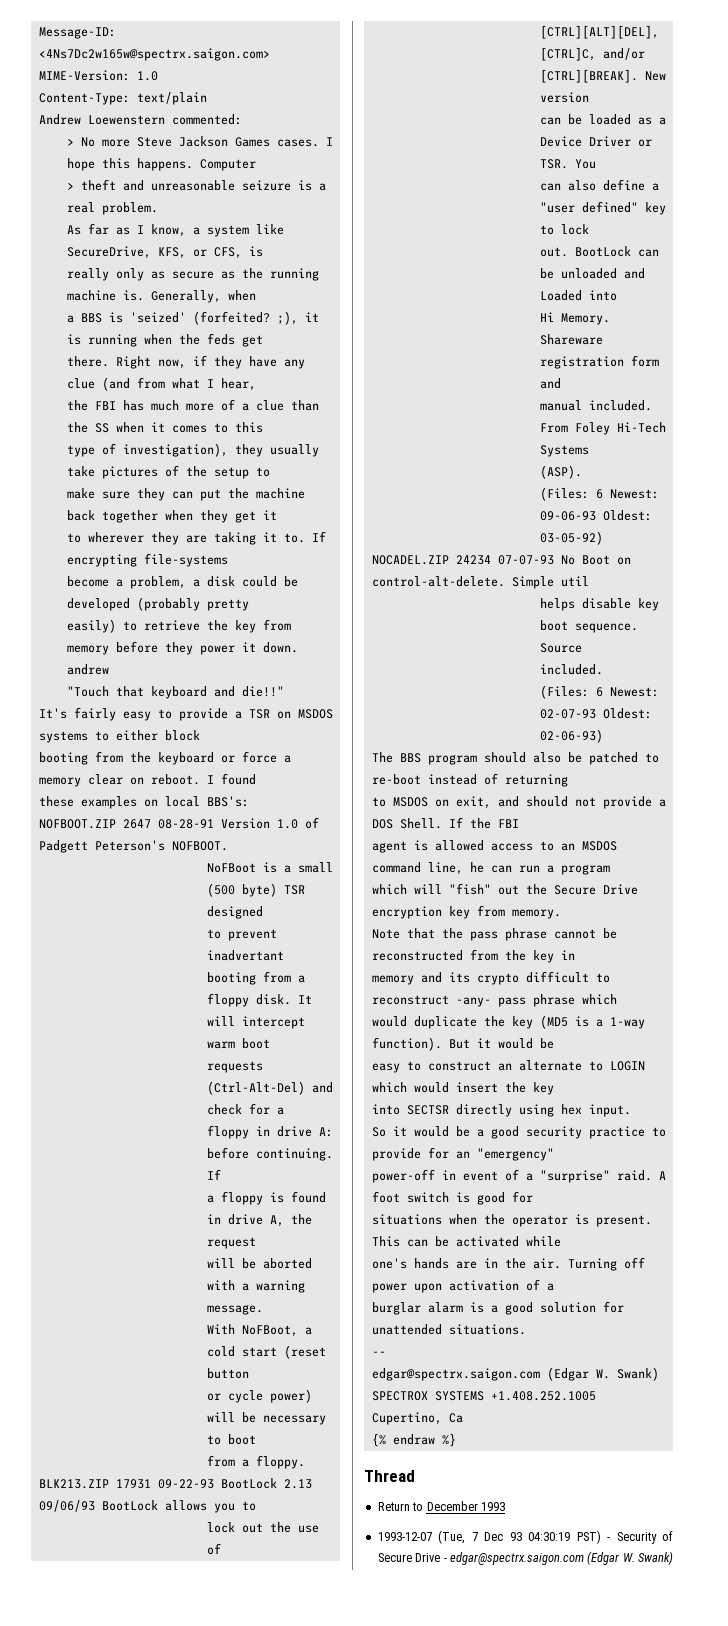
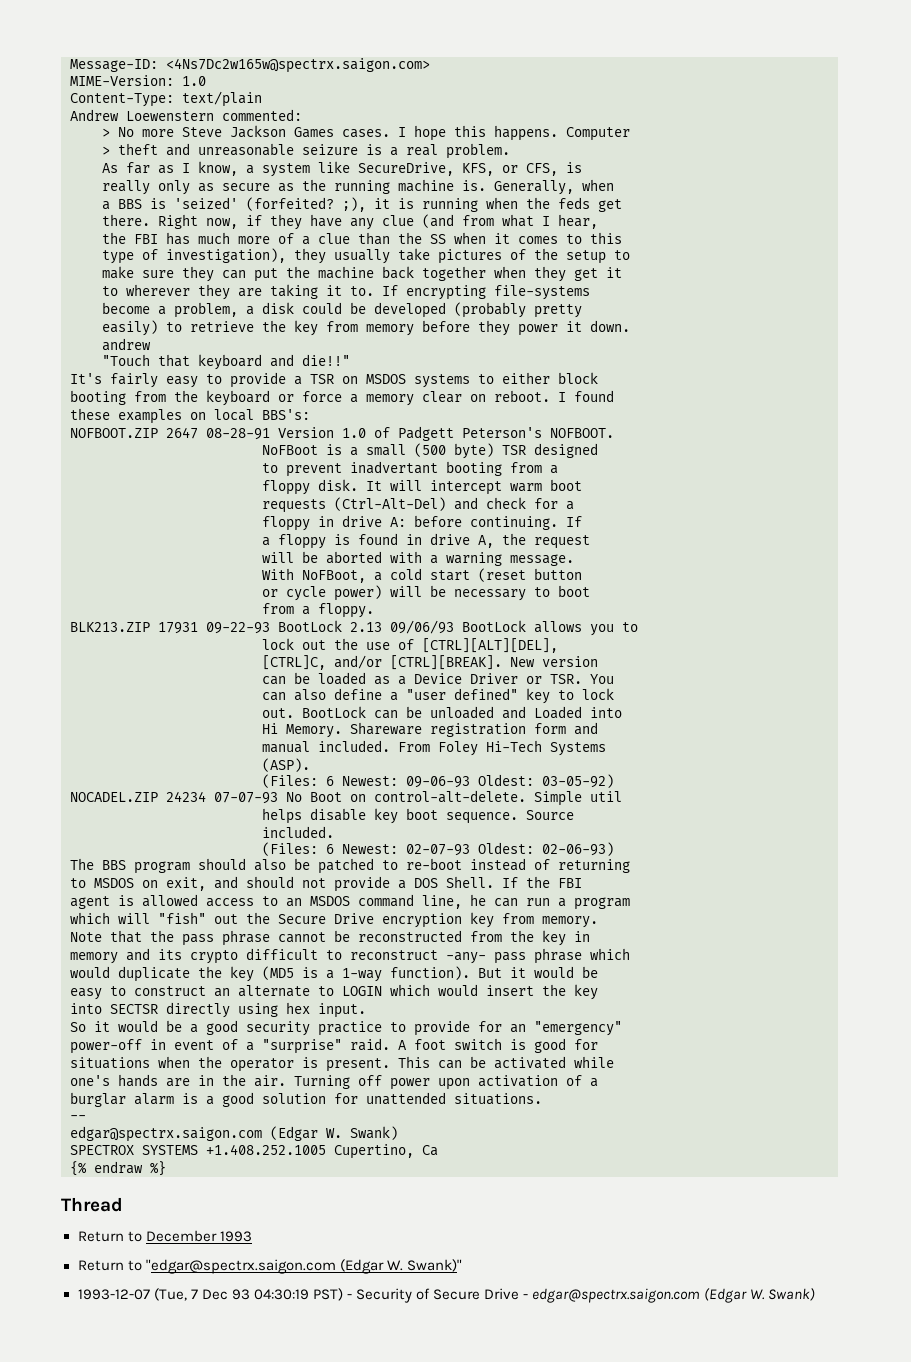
+ Return to "edgar@spectrx.saigon.com (Edgar W. Swank)"

